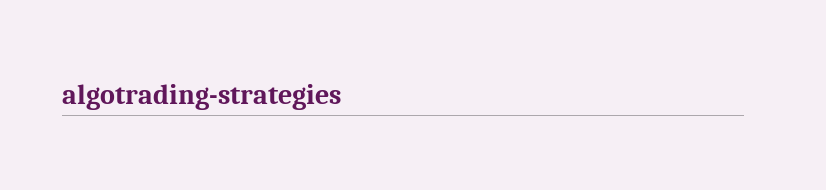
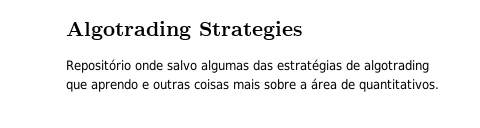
- algotrading-strategies
+ Algotrading Strategies
+ Repositório onde salvo algumas das estratégias de algotrading que aprendo e outras coisas mais sobre a área de quantitativos.

